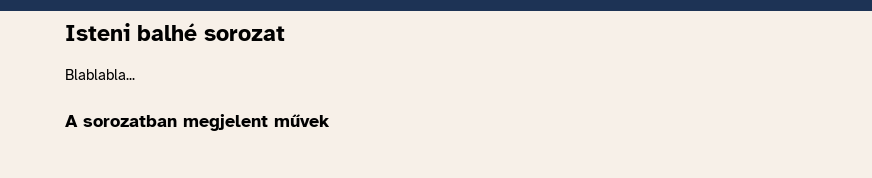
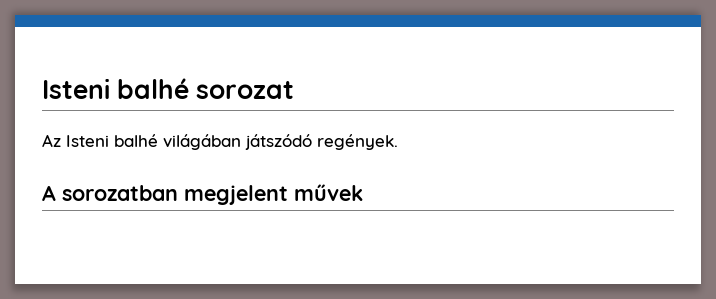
- Blablabla...
+ Az Isteni balhé világában játszódó regények.

